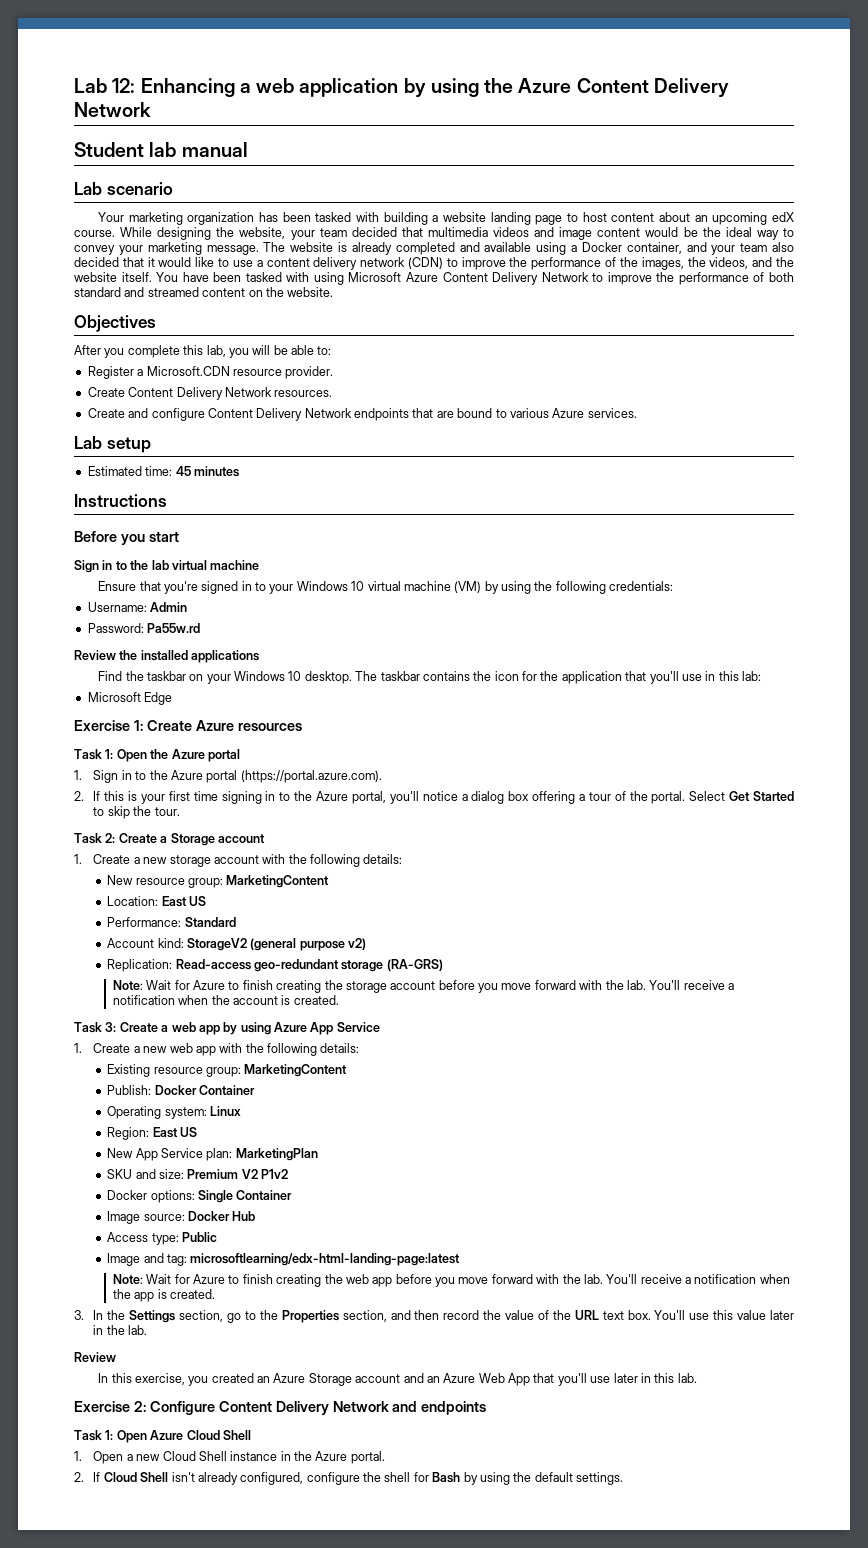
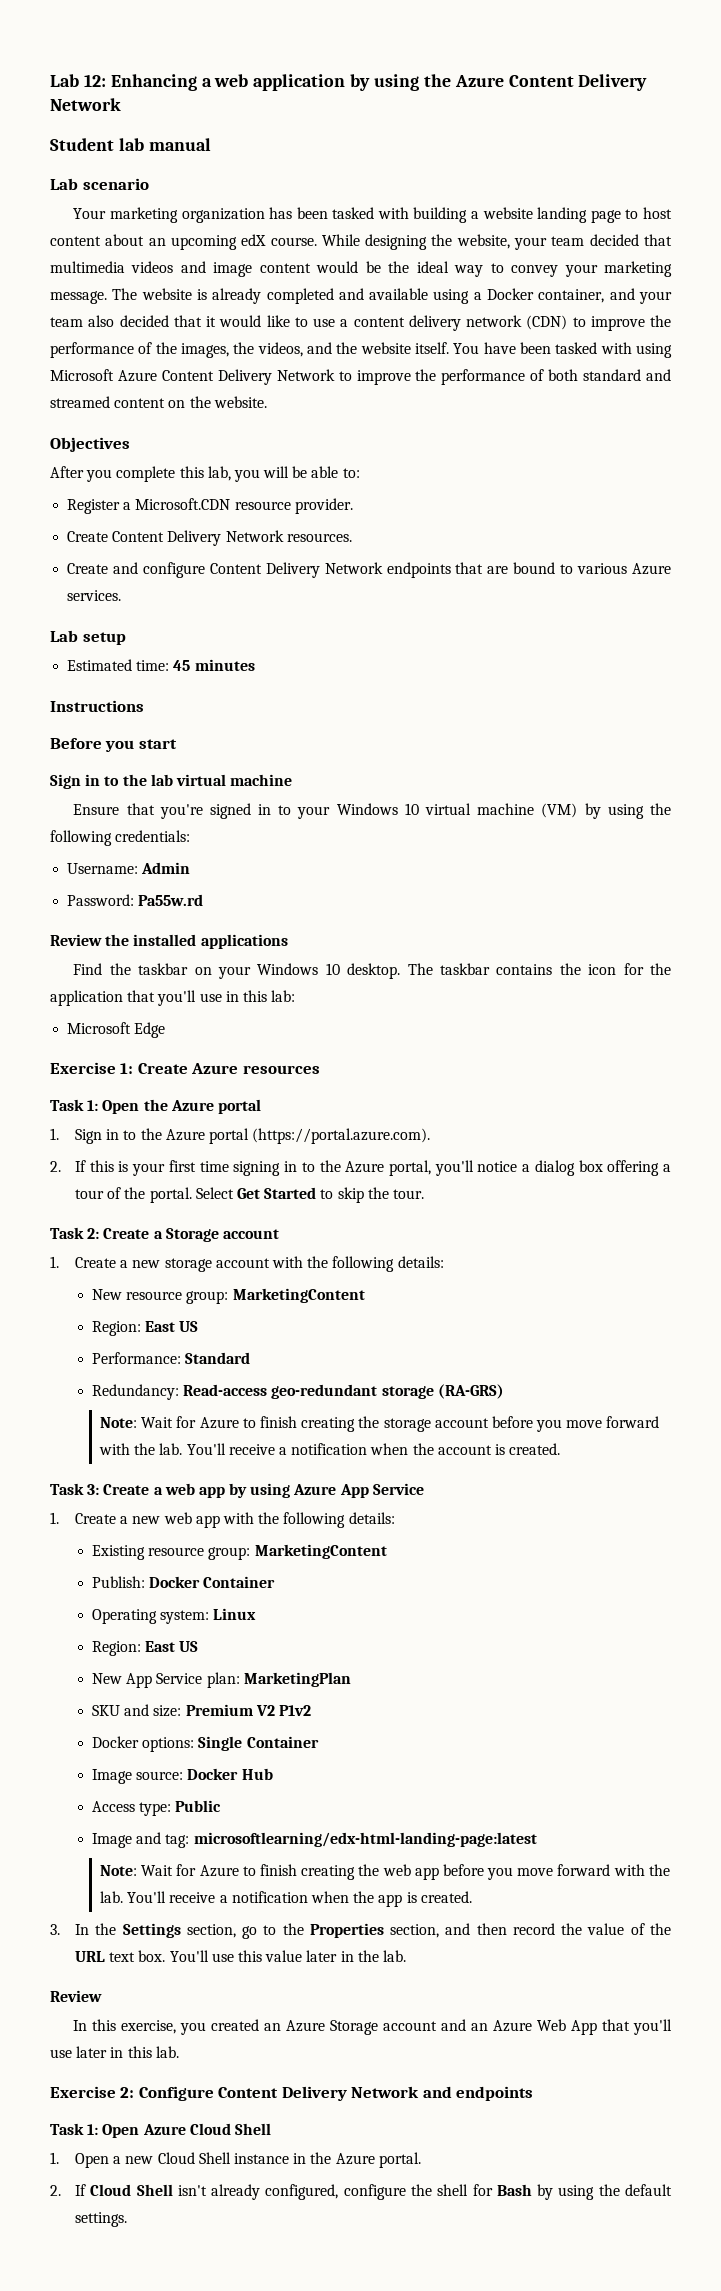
  New resource group: MarketingContent
- Location: East US
+ Region: East US
- Account kind: StorageV2 (general purpose v2)
- Replication: Read-access geo-redundant storage (RA-GRS)
+ Redundancy: Read-access geo-redundant storage (RA-GRS)

